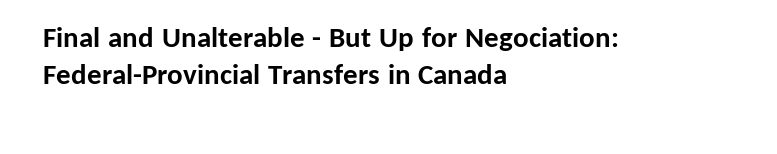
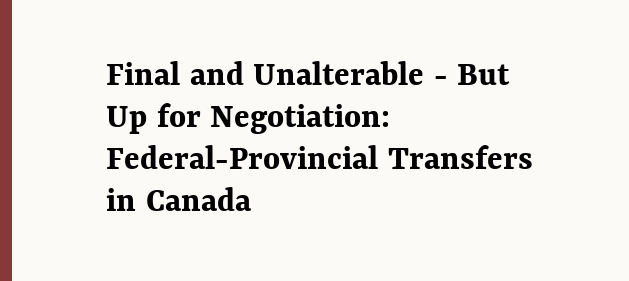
- Final and Unalterable - But Up for Negociation: Federal-Provincial Transfers in Canada
+ Final and Unalterable - But Up for Negotiation: Federal-Provincial Transfers in Canada

